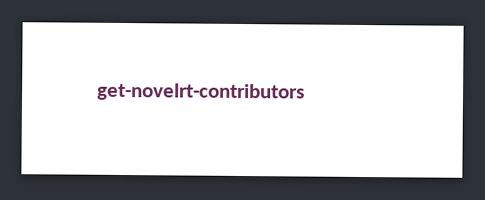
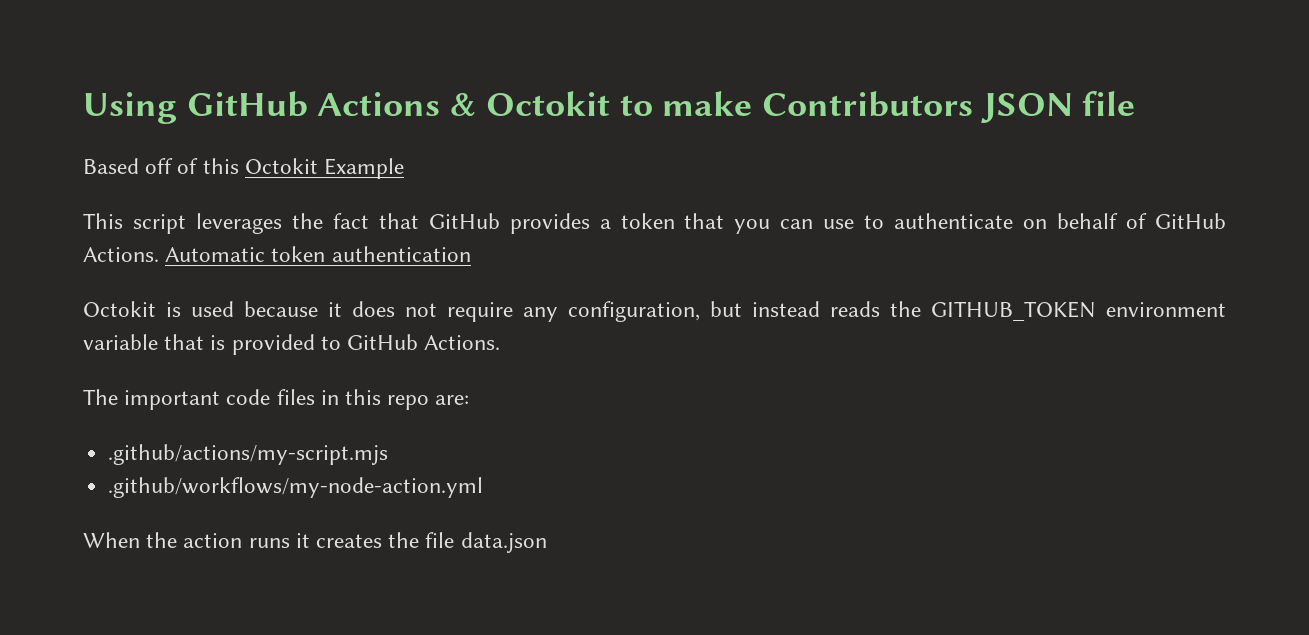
- get-novelrt-contributors
+ Using GitHub Actions & Octokit to make Contributors JSON file
+ Based off of this Octokit Example
+ This script leverages the fact that GitHub provides a token that you can use to authenticate on behalf of GitHub Actions. Automatic token authentication
+ Octokit is used because it does not require any configuration, but instead reads the GITHUB_TOKEN environment variable that is provided to GitHub Actions.
+ The important code files in this repo are:
+ .github/actions/my-script.mjs
+ .github/workflows/my-node-action.yml
+ When the action runs it creates the file data.json

